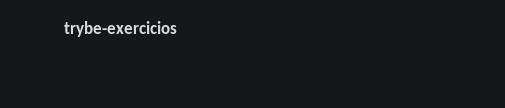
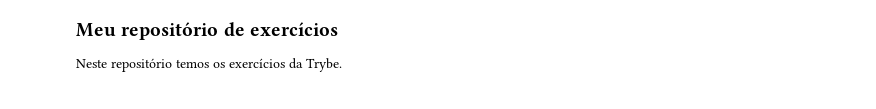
- trybe-exercicios
+ Meu repositório de exercícios
+ Neste repositório temos os exercícios da Trybe.

